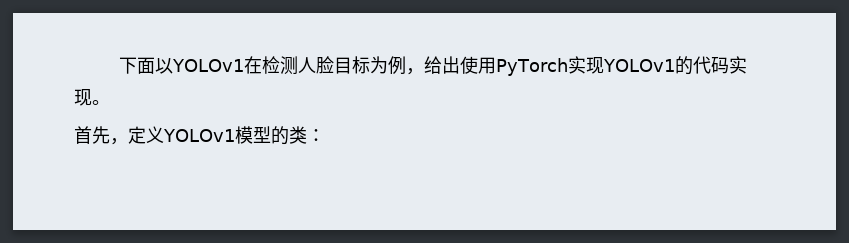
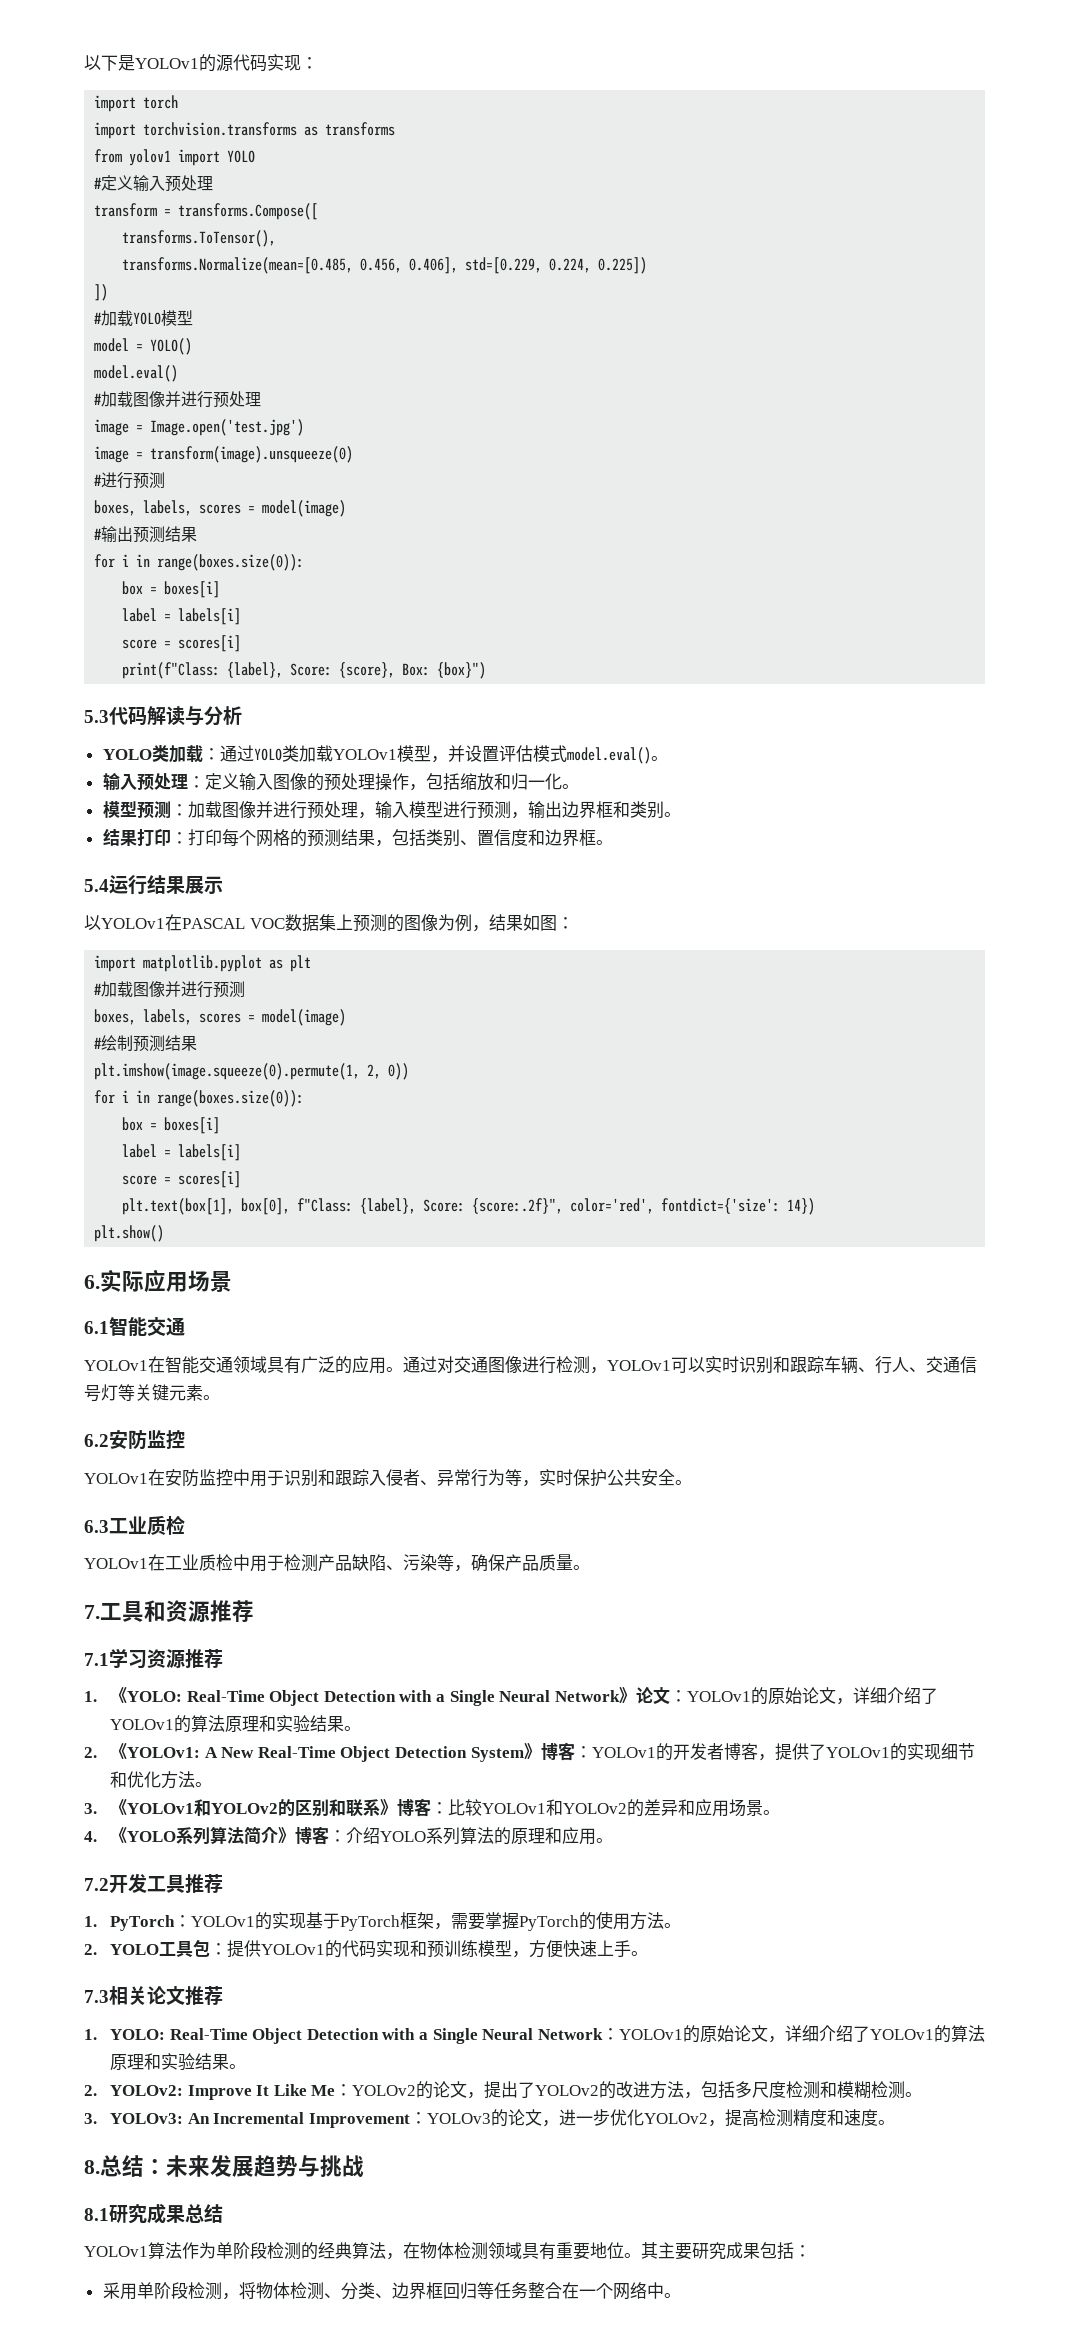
- 下面以YOLOv1在检测人脸目标为例，给出使用PyTorch实现YOLOv1的代码实现。
- 首先，定义YOLOv1模型的类：
+ 以下是YOLOv1的源代码实现：
+ import torch
+ import torchvision.transforms as transforms
+ from yolov1 import YOLO
+ #定义输入预处理
+ transform = transforms.Compose([
+ transforms.ToTensor(),
+ transforms.Normalize(mean=[0.485, 0.456, 0.406], std=[0.229, 0.224, 0.225])
+ ])
+ #加载YOLO模型
+ model = YOLO()
+ model.eval()
+ #加载图像并进行预处理
+ image = Image.open('test.jpg')
+ image = transform(image).unsqueeze(0)
+ #进行预测
+ boxes, labels, scores = model(image)
+ #输出预测结果
+ for i in range(boxes.size(0)):
+ box = boxes[i]
+ label = labels[i]
+ score = scores[i]
+ print(f"Class: {label}, Score: {score}, Box: {box}")
+ 5.3代码解读与分析
+ YOLO类加载：通过YOLO类加载YOLOv1模型，并设置评估模式model.eval()。
+ 输入预处理：定义输入图像的预处理操作，包括缩放和归一化。
+ 模型预测：加载图像并进行预处理，输入模型进行预测，输出边界框和类别。
+ 结果打印：打印每个网格的预测结果，包括类别、置信度和边界框。
+ 5.4运行结果展示
+ 以YOLOv1在PASCAL VOC数据集上预测的图像为例，结果如图：
+ import matplotlib.pyplot as plt
+ #加载图像并进行预测
+ boxes, labels, scores = model(image)
+ #绘制预测结果
+ plt.imshow(image.squeeze(0).permute(1, 2, 0))
+ for i in range(boxes.size(0)):
+ box = boxes[i]
+ label = labels[i]
+ score = scores[i]
+ plt.text(box[1], box[0], f"Class: {label}, Score: {score:.2f}", color='red', fontdict={'size': 14})
+ plt.show()
+ 6.实际应用场景
+ 6.1智能交通
+ YOLOv1在智能交通领域具有广泛的应用。通过对交通图像进行检测，YOLOv1可以实时识别和跟踪车辆、行人、交通信号灯等关键元素。
+ 6.2安防监控
+ YOLOv1在安防监控中用于识别和跟踪入侵者、异常行为等，实时保护公共安全。
+ 6.3工业质检
+ YOLOv1在工业质检中用于检测产品缺陷、污染等，确保产品质量。
+ 7.工具和资源推荐
+ 7.1学习资源推荐
+ 1.《YOLO: Real-Time Object Detection with a Single Neural Network》论文：YOLOv1的原始论文，详细介绍了YOLOv1的算法原理和实验结果。
+ 2.《YOLOv1: A New Real-Time Object Detection System》博客：YOLOv1的开发者博客，提供了YOLOv1的实现细节和优化方法。
+ 3.《YOLOv1和YOLOv2的区别和联系》博客：比较YOLOv1和YOLOv2的差异和应用场景。
+ 4.《YOLO系列算法简介》博客：介绍YOLO系列算法的原理和应用。
+ 7.2开发工具推荐
+ 1. PyTorch：YOLOv1的实现基于PyTorch框架，需要掌握PyTorch的使用方法。
+ 2. YOLO工具包：提供YOLOv1的代码实现和预训练模型，方便快速上手。
+ 7.3相关论文推荐
+ 1. YOLO: Real-Time Object Detection with a Single Neural Network：YOLOv1的原始论文，详细介绍了YOLOv1的算法原理和实验结果。
+ 2. YOLOv2: Improve It Like Me：YOLOv2的论文，提出了YOLOv2的改进方法，包括多尺度检测和模糊检测。
+ 3. YOLOv3: An Incremental Improvement：YOLOv3的论文，进一步优化YOLOv2，提高检测精度和速度。
+ 8.总结：未来发展趋势与挑战
+ 8.1研究成果总结
+ YOLOv1算法作为单阶段检测的经典算法，在物体检测领域具有重要地位。其主要研究成果包括：
+ 采用单阶段检测，将物体检测、分类、边界框回归等任务整合在一个网络中。

